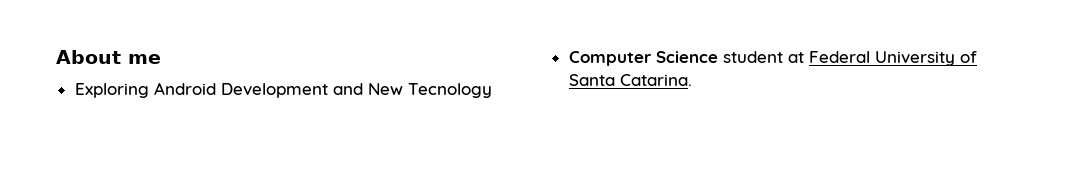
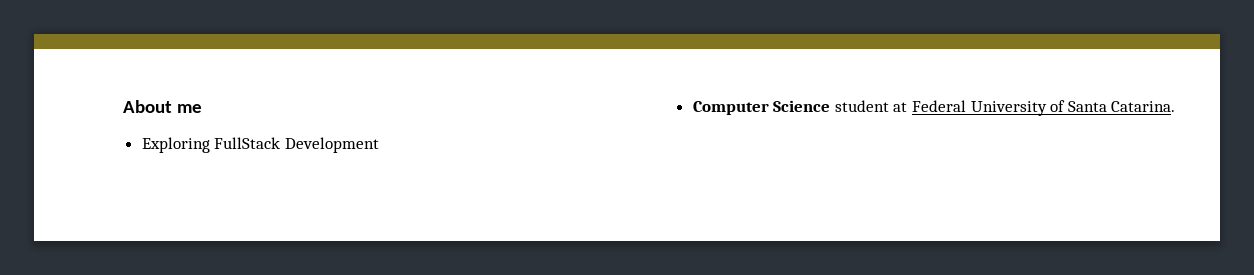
- Exploring Android Development and New Tecnology
+ Exploring FullStack Development

